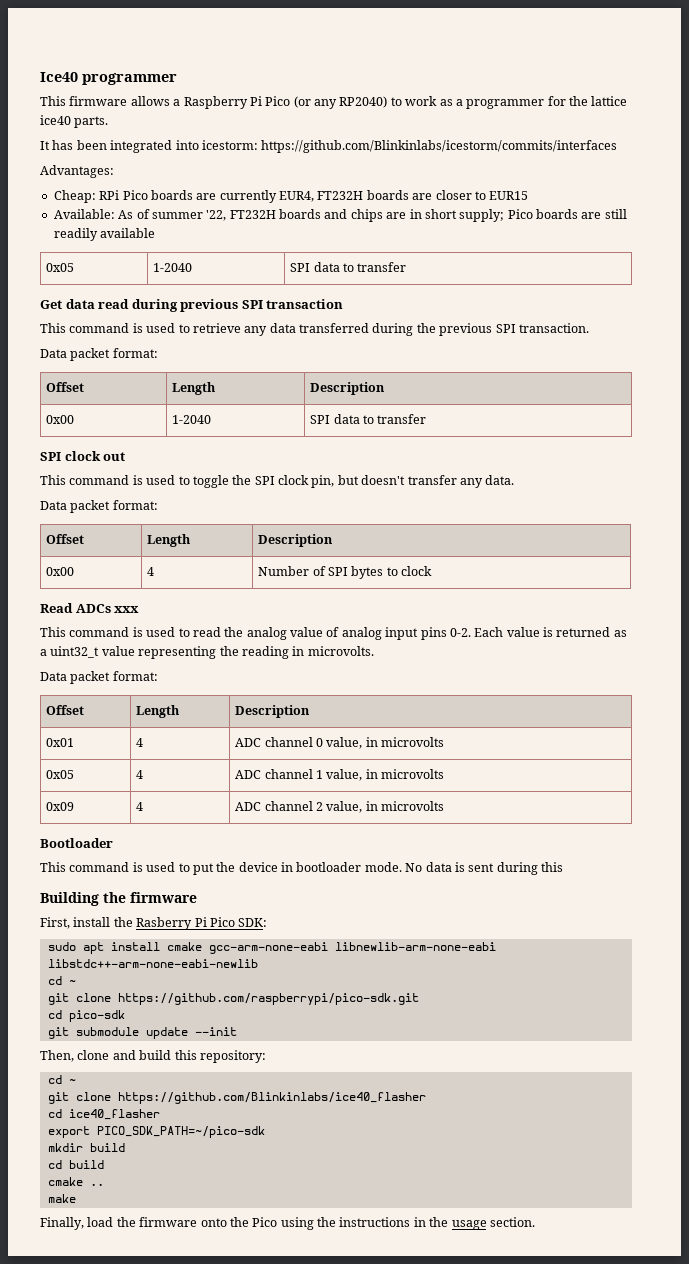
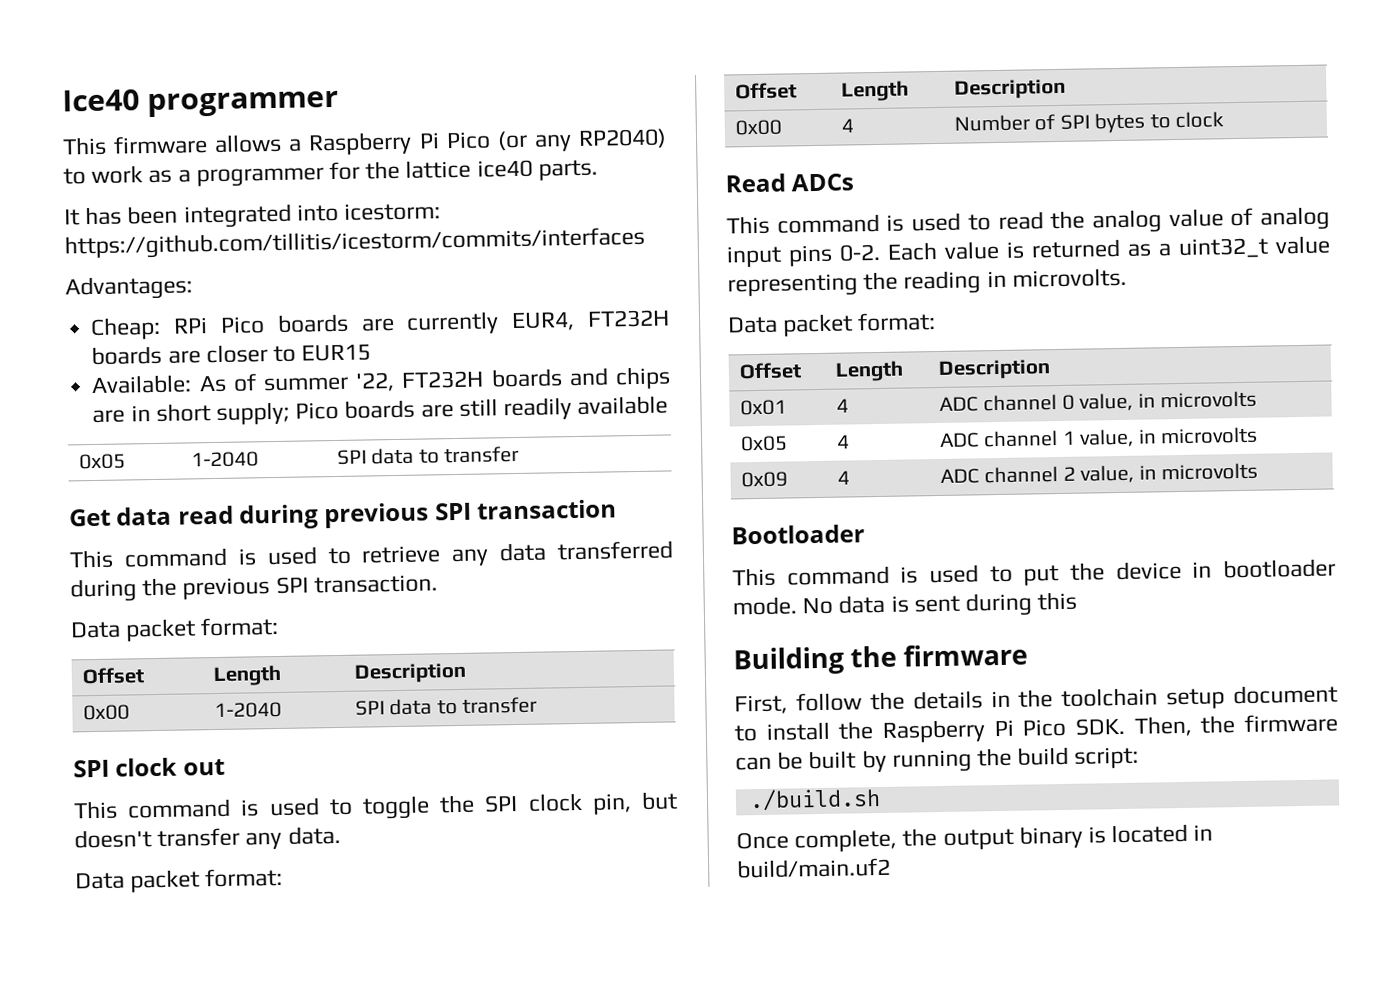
- It has been integrated into icestorm: https://github.com/Blinkinlabs/icestorm/commits/interfaces
+ It has been integrated into icestorm: https://github.com/tillitis/icestorm/commits/interfaces
- Read ADCs xxx
+ Read ADCs
- First, install the Rasberry Pi Pico SDK:
- sudo apt install cmake gcc-arm-none-eabi libnewlib-arm-none-eabi libstdc++-arm-none-eabi-newlib
- cd ~
- git clone https://github.com/raspberrypi/pico-sdk.git
- cd pico-sdk
- git submodule update --init
- Then, clone and build this repository:
- cd ~
- git clone https://github.com/Blinkinlabs/ice40_flasher
- cd ice40_flasher
- export PICO_SDK_PATH=~/pico-sdk
- mkdir build
- cd build
- cmake ..
- make
- Finally, load the firmware onto the Pico using the instructions in the usage section.
+ First, follow the details in the toolchain setup document to install the Raspberry Pi Pico SDK. Then, the firmware can be built by running the build script:
+ ./build.sh
+ Once complete, the output binary is located in build/main.uf2

